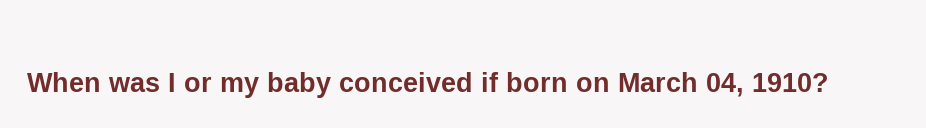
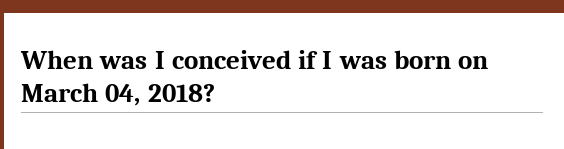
- When was I or my baby conceived if born on March 04, 1910?
+ When was I conceived if I was born on March 04, 2018?

